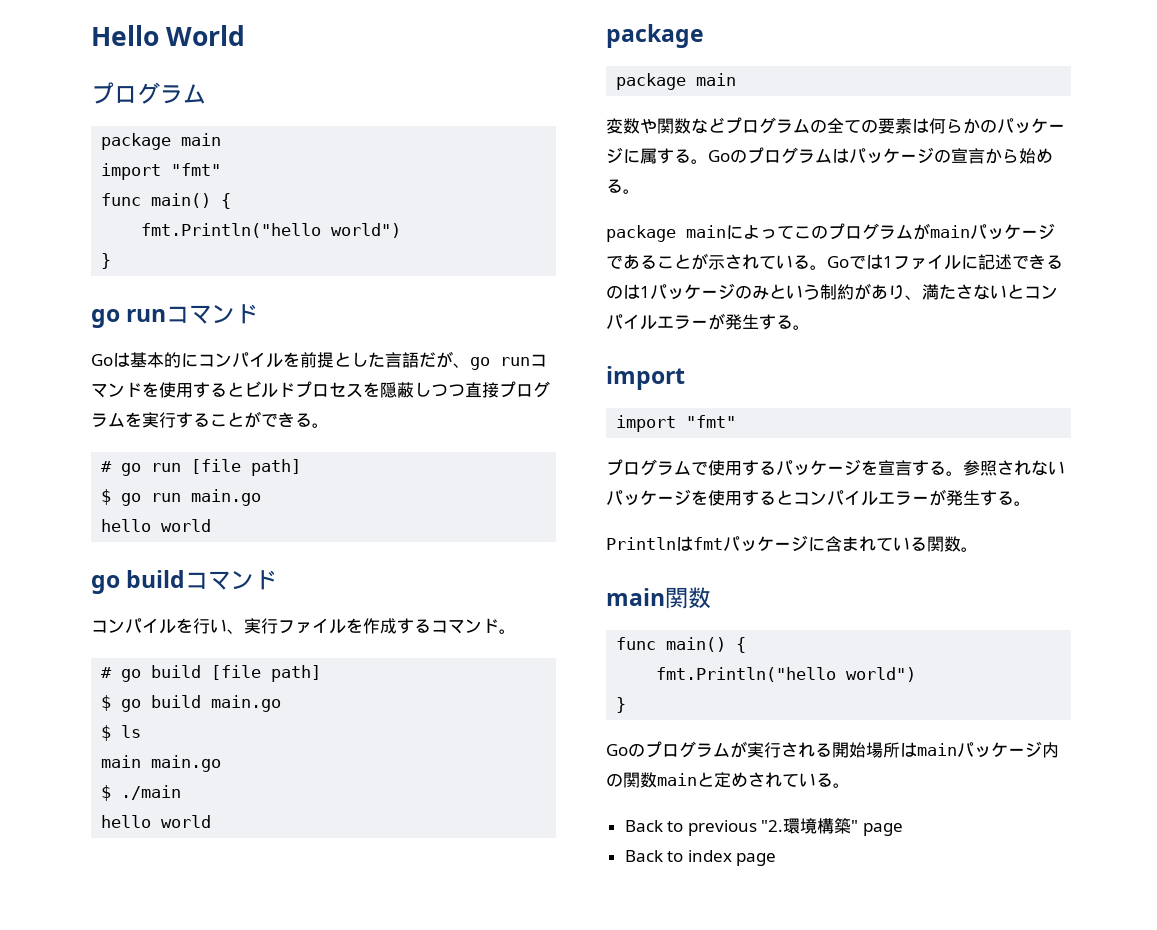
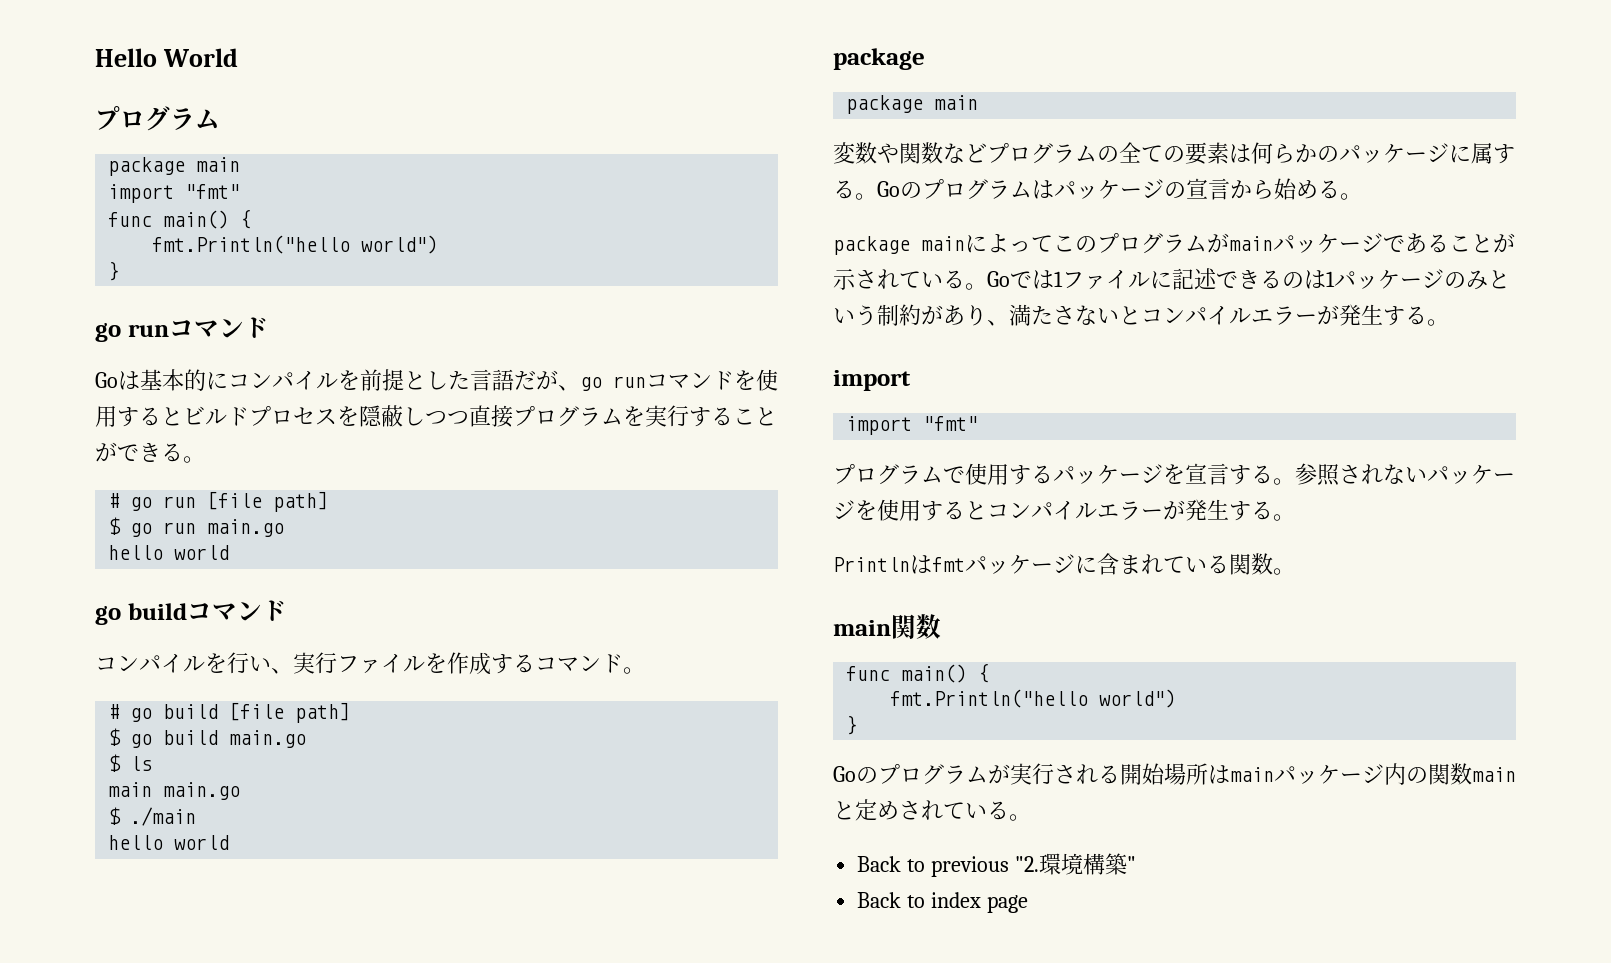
- Back to previous "2.環境構築" page
+ Back to previous "2.環境構築"

